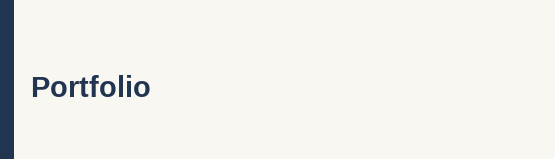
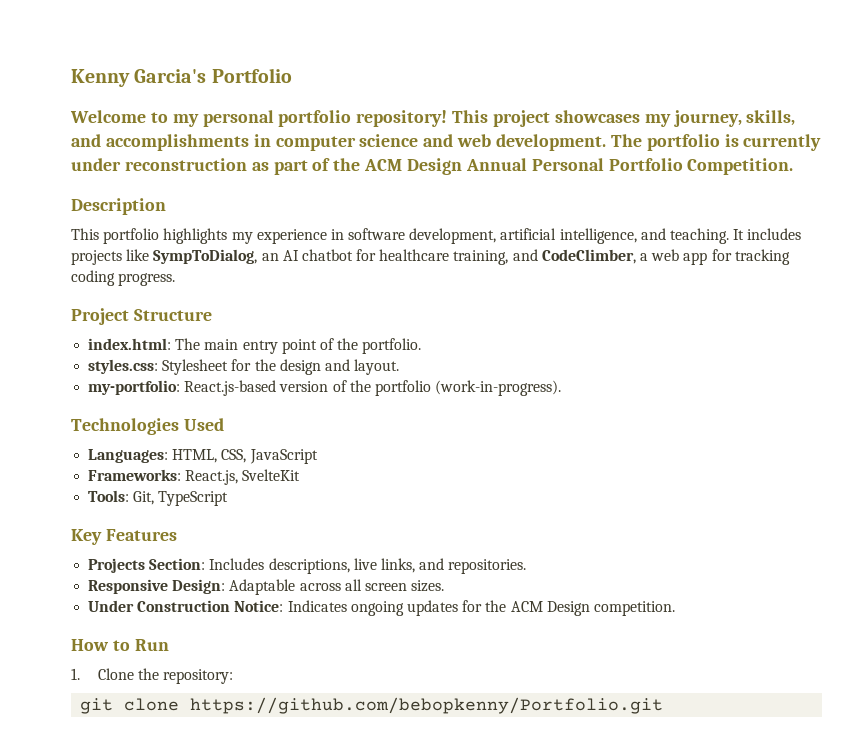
- Portfolio
+ Kenny Garcia's Portfolio
+ Welcome to my personal portfolio repository! This project showcases my journey, skills, and accomplishments in computer science and web development. The portfolio is currently under reconstruction as part of the ACM Design Annual Personal Portfolio Competition.
+ Description
+ This portfolio highlights my experience in software development, artificial intelligence, and teaching. It includes projects like SympToDialog, an AI chatbot for healthcare training, and CodeClimber, a web app for tracking coding progress.
+ Project Structure
+ index.html: The main entry point of the portfolio.
+ styles.css: Stylesheet for the design and layout.
+ my-portfolio: React.js-based version of the portfolio (work-in-progress).
+ Technologies Used
+ Languages: HTML, CSS, JavaScript
+ Frameworks: React.js, SvelteKit
+ Tools: Git, TypeScript
+ Key Features
+ Projects Section: Includes descriptions, live links, and repositories.
+ Responsive Design: Adaptable across all screen sizes.
+ Under Construction Notice: Indicates ongoing updates for the ACM Design competition.
+ How to Run
+ 1. Clone the repository:
+ git clone https://github.com/bebopkenny/Portfolio.git

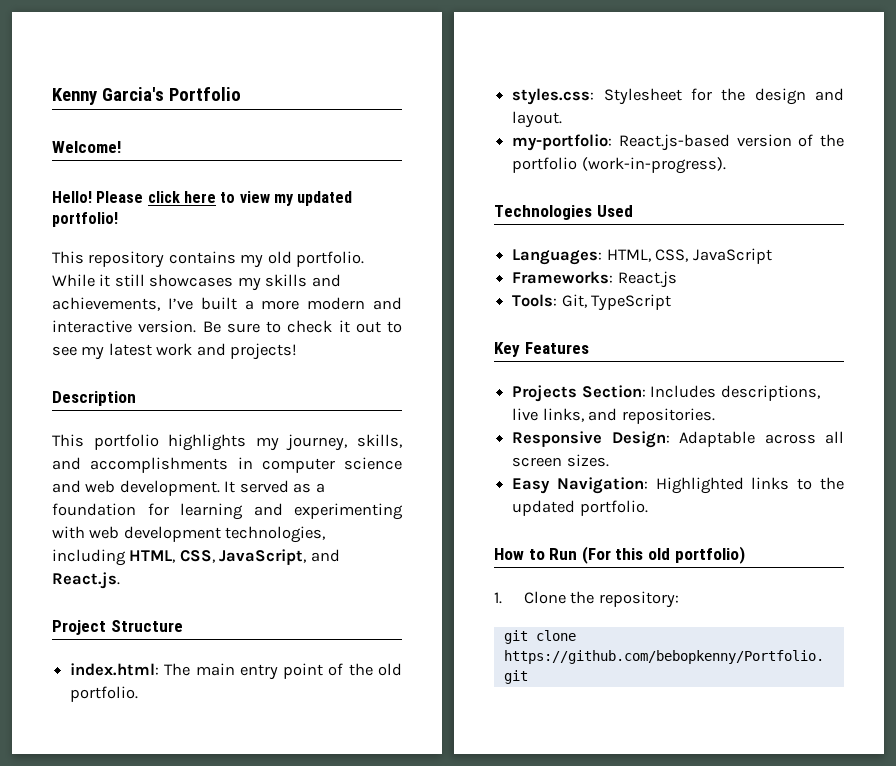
- Welcome to my personal portfolio repository! This project showcases my journey, skills, and accomplishments in computer science and web development.
+ Welcome!
+ Hello! Please click here to view my updated portfolio!
+ This repository contains my old portfolio. While it still showcases my skills and achievements, I’ve built a more modern and interactive version. Be sure to check it out to see my latest work and projects!
+ Description
+ This portfolio highlights my journey, skills, and accomplishments in computer science and web development.
- The portfolio is currently under reconstruction as part of the ACM Design Annual Personal Portfolio Competition.
- Description
- This portfolio highlights my experience in software development, artificial intelligence, and teaching. It includes projects like SympToDialog, an AI chatbot for healthcare training, and CodeClimber, a web app for tracking coding progress.
+ It served as a foundation for learning and experimenting with web development technologies, including HTML, CSS, JavaScript, and React.js.
- index.html: The main entry point of the portfolio.
+ index.html: The main entry point of the old portfolio.
- Frameworks: React.js, SvelteKit
+ Frameworks: React.js
- Under Construction Notice: Indicates ongoing updates for the ACM Design competition.
+ Easy Navigation: Highlighted links to the updated portfolio.
- How to Run
+ How to Run (For this old portfolio)

